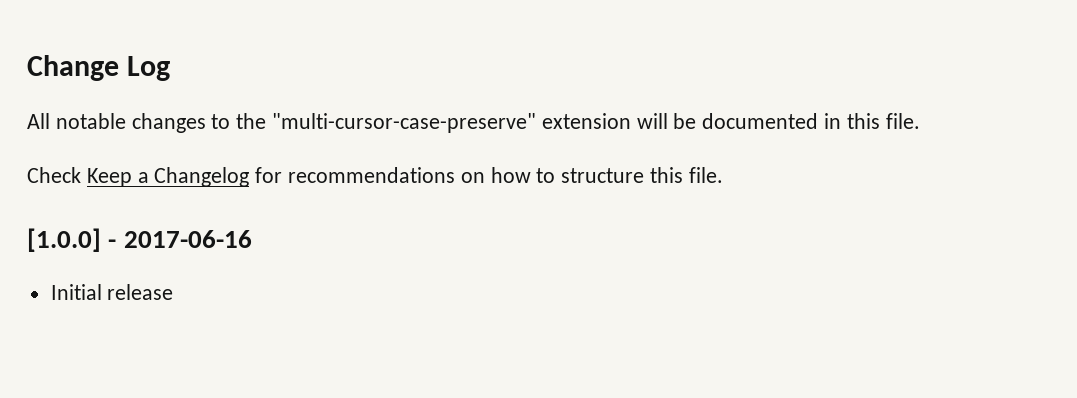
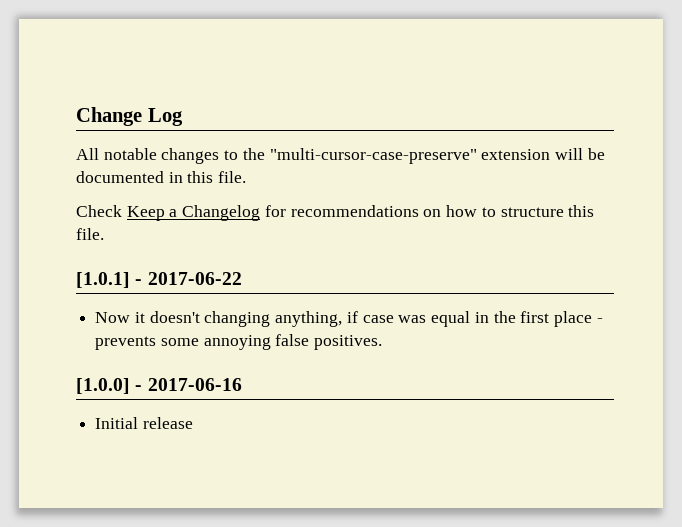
+ [1.0.1] - 2017-06-22
+ Now it doesn't changing anything, if case was equal in the first place - prevents some annoying false positives.

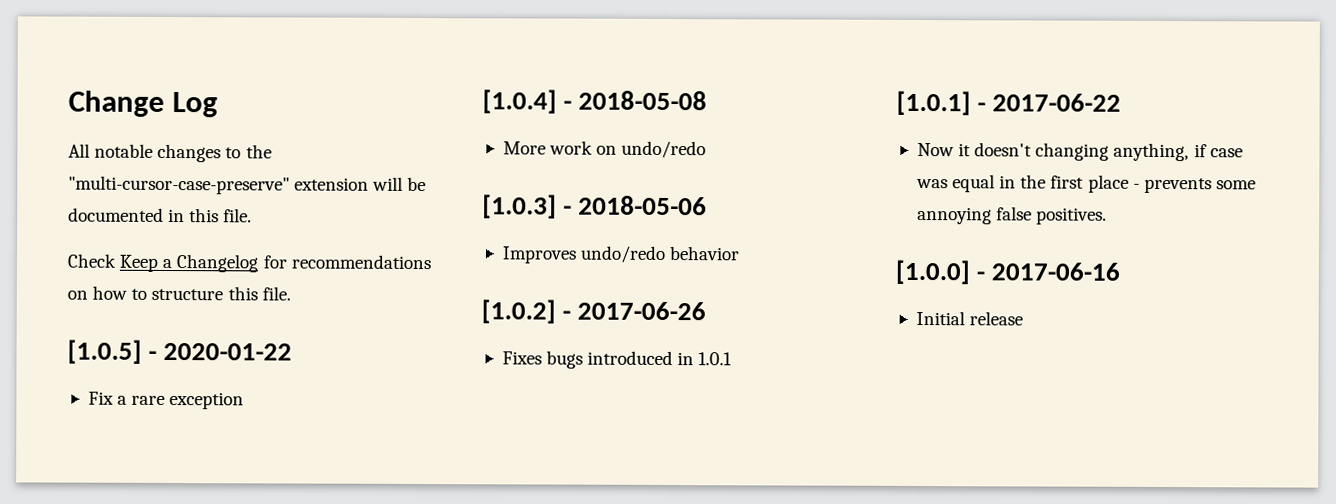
+ [1.0.5] - 2020-01-22
+ Fix a rare exception
+ [1.0.4] - 2018-05-08
+ More work on undo/redo
+ [1.0.3] - 2018-05-06
+ Improves undo/redo behavior
+ [1.0.2] - 2017-06-26
+ Fixes bugs introduced in 1.0.1

